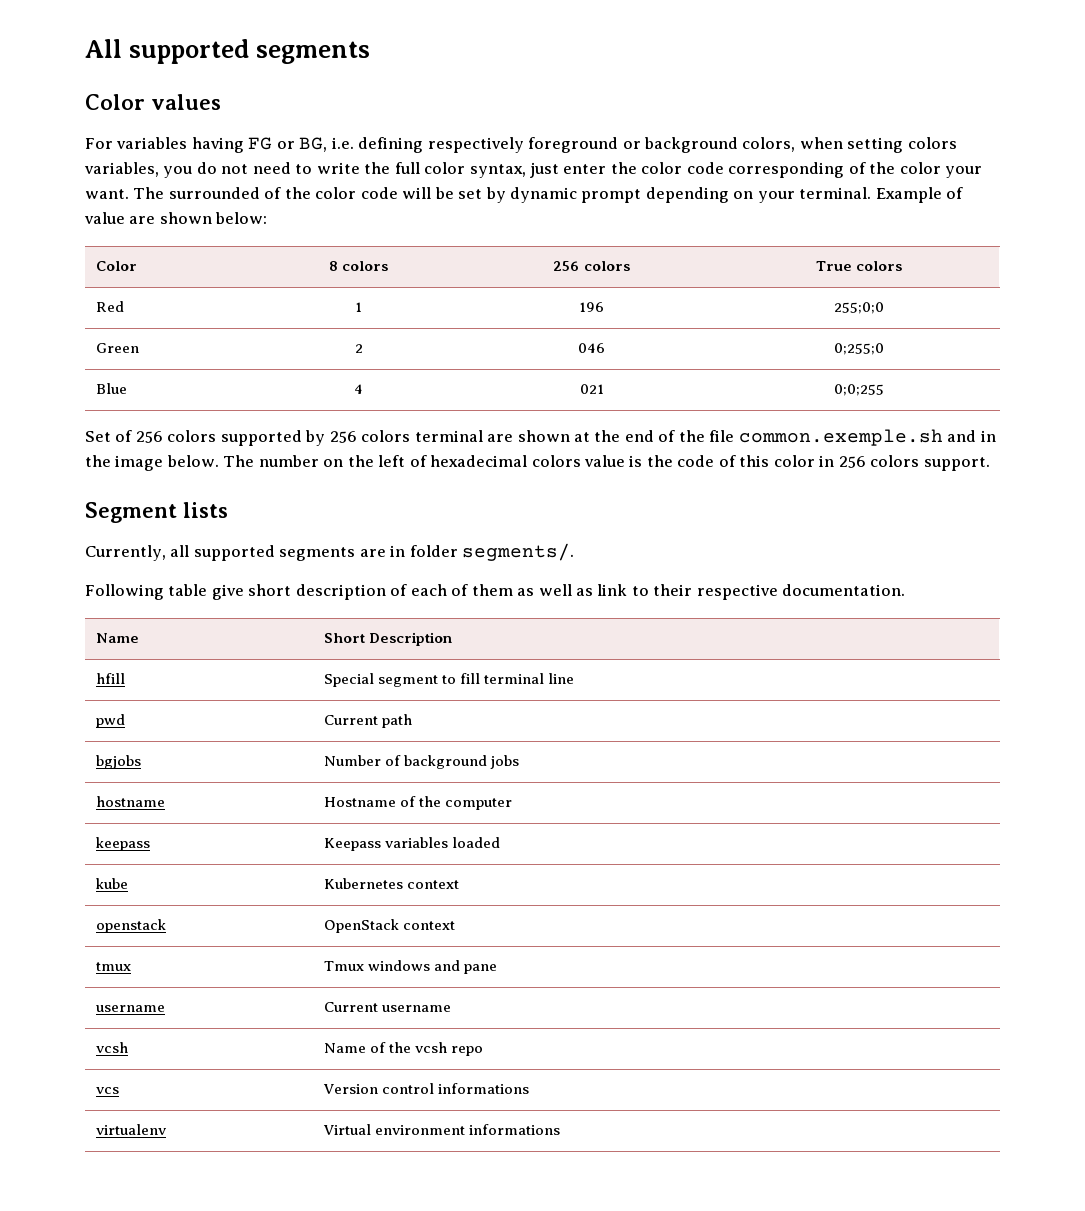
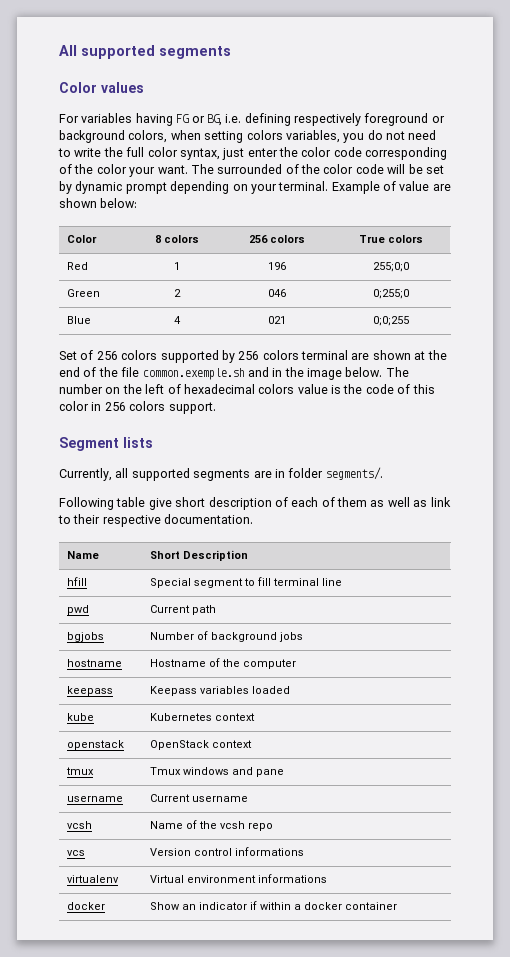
+ docker | Show an indicator if within a docker container

